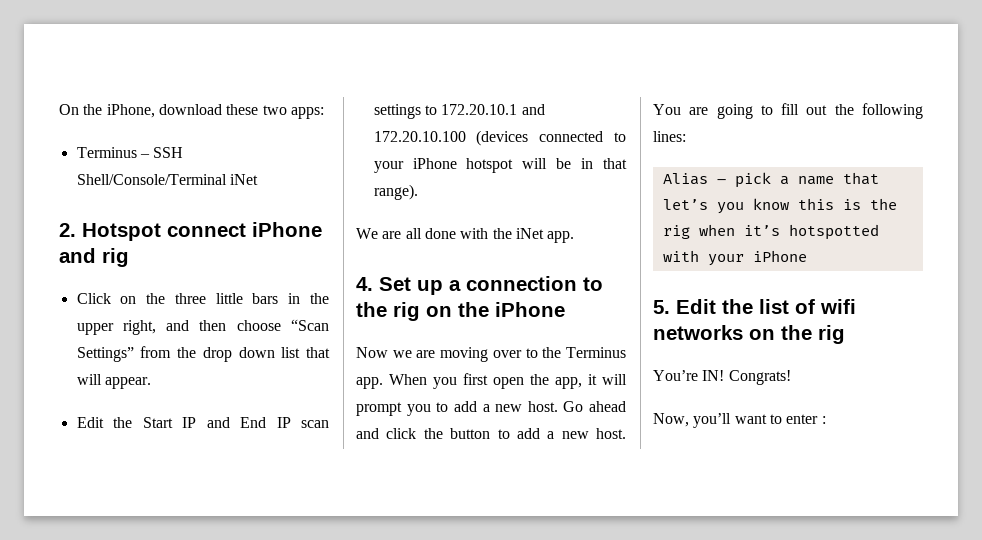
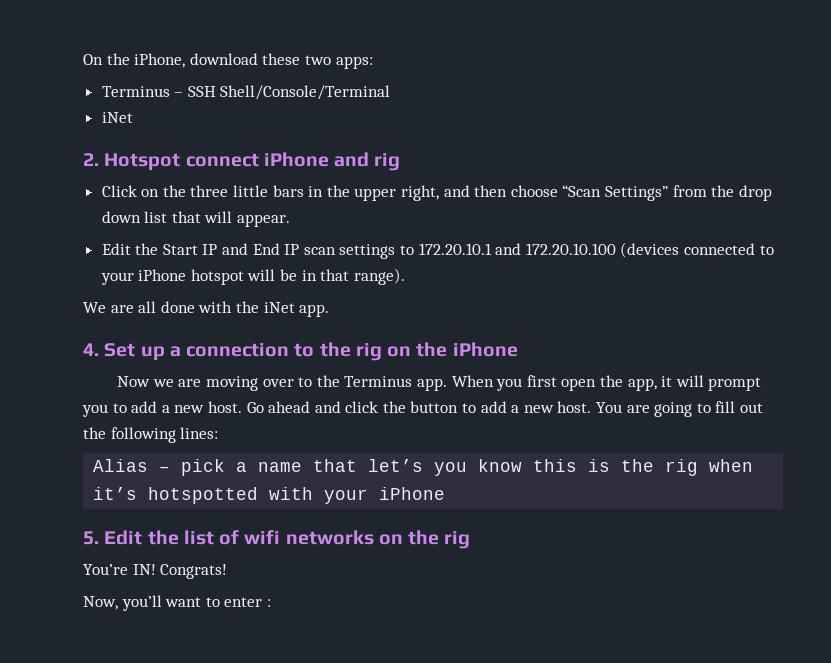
- Terminus – SSH Shell/Console/Terminal iNet
+ Terminus – SSH Shell/Console/Terminal
+ iNet

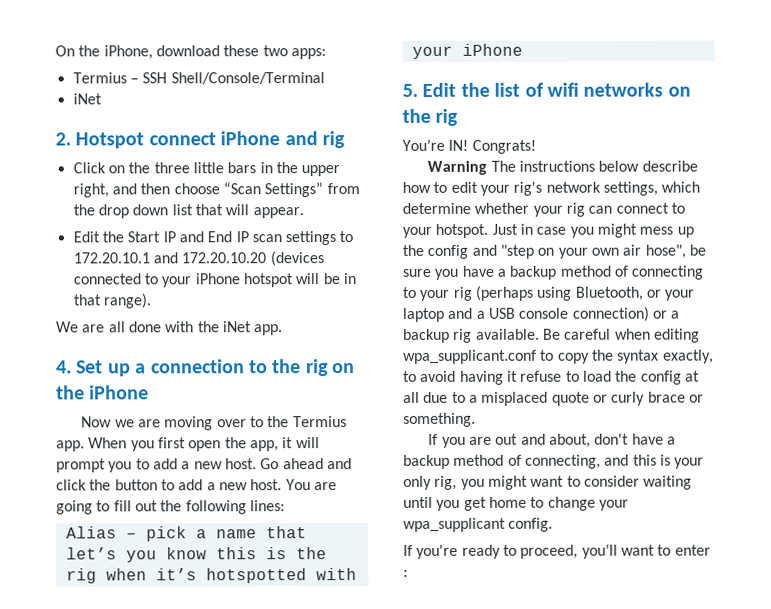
- Terminus – SSH Shell/Console/Terminal
+ Termius – SSH Shell/Console/Terminal
- Edit the Start IP and End IP scan settings to 172.20.10.1 and 172.20.10.100 (devices connected to your iPhone hotspot will be in that range).
+ Edit the Start IP and End IP scan settings to 172.20.10.1 and 172.20.10.20 (devices connected to your iPhone hotspot will be in that range).
- Now we are moving over to the Terminus app.
+ Now we are moving over to the Termius app.
- Now, you’ll want to enter :
+ Warning The instructions below describe how to edit your rig's network settings, which determine whether your rig can connect to your hotspot. Just in case you might mess up the config and "step on your own air hose", be sure you have a backup method of connecting to your rig (perhaps using Bluetooth, or your laptop and a USB console connection) or a backup rig available. Be careful when editing wpa_supplicant.conf to copy the syntax exactly, to avoid having it refuse to load the config at all due to a misplaced quote or curly brace or something.
+ If you are out and about, don't have a backup method of connecting, and this is your only rig, you might want to consider waiting until you get home to change your wpa_supplicant config.
+ If you're ready to proceed, you’ll want to enter :

